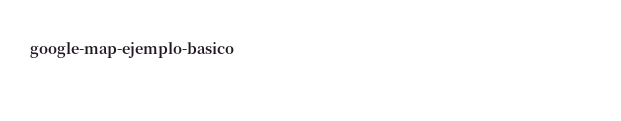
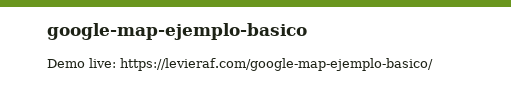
+ Demo live: https://levieraf.com/google-map-ejemplo-basico/

